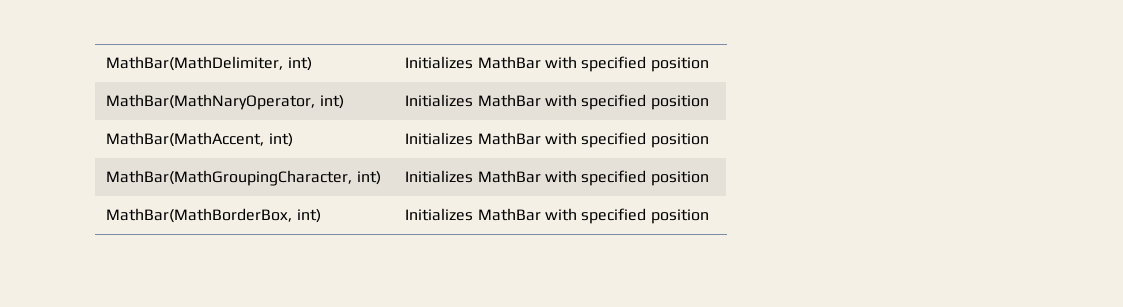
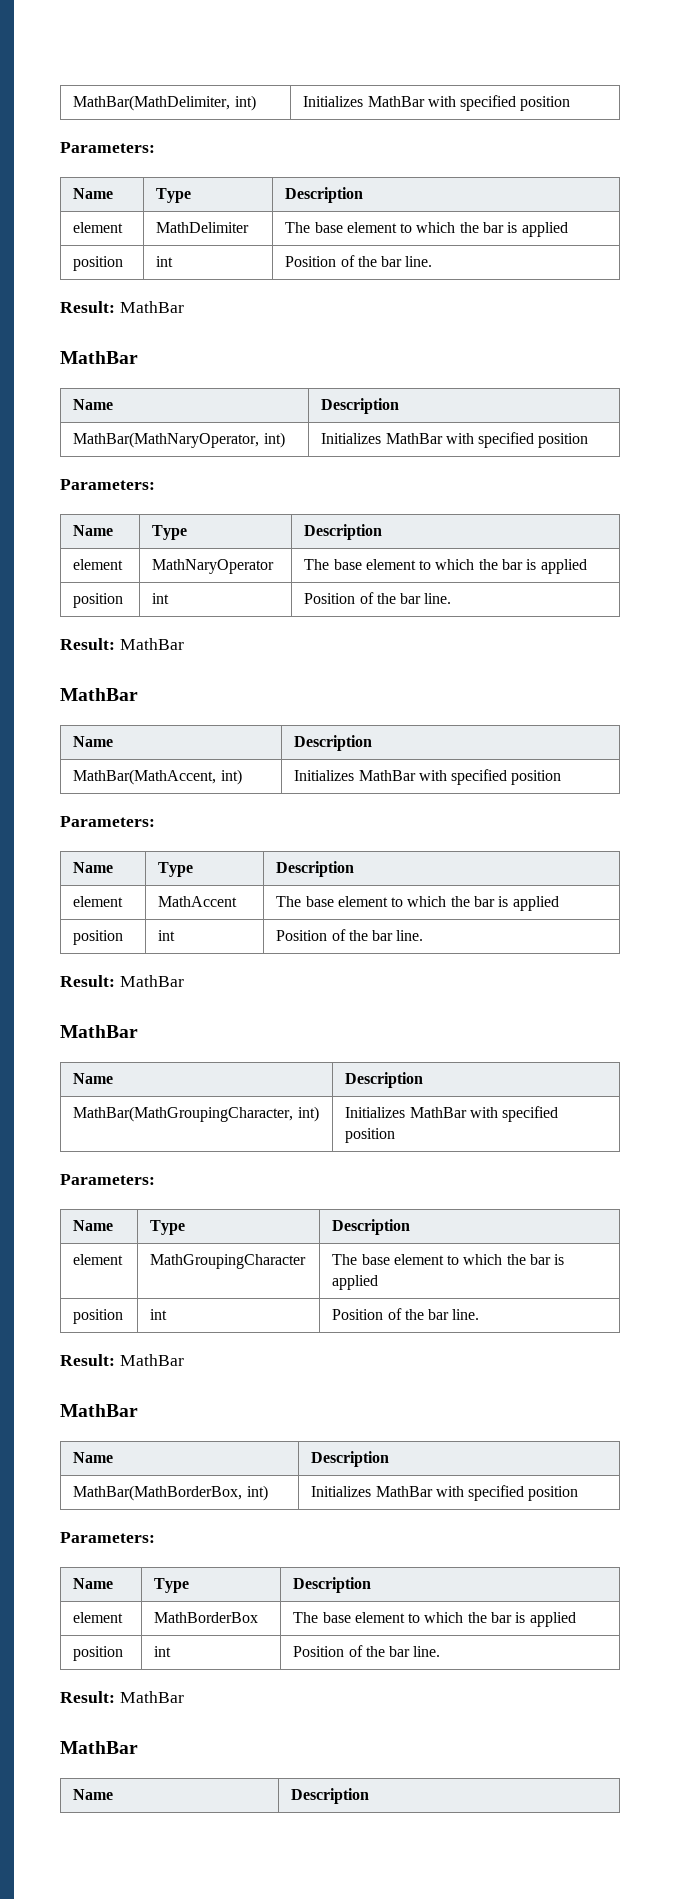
  MathBar(MathDelimiter, int) | Initializes MathBar with specified position
+ Parameters:
+ Name | Type | Description
+ element | MathDelimiter | The base element to which the bar is applied
+ position | int | Position of the bar line.
+ Result: MathBar
+ MathBar
+ Name | Description
  MathBar(MathNaryOperator, int) | Initializes MathBar with specified position
+ Parameters:
+ Name | Type | Description
+ element | MathNaryOperator | The base element to which the bar is applied
+ position | int | Position of the bar line.
+ Result: MathBar
+ MathBar
+ Name | Description
  MathBar(MathAccent, int) | Initializes MathBar with specified position
+ Parameters:
+ Name | Type | Description
+ element | MathAccent | The base element to which the bar is applied
+ position | int | Position of the bar line.
+ Result: MathBar
+ MathBar
+ Name | Description
  MathBar(MathGroupingCharacter, int) | Initializes MathBar with specified position
+ Parameters:
+ Name | Type | Description
+ element | MathGroupingCharacter | The base element to which the bar is applied
+ position | int | Position of the bar line.
+ Result: MathBar
+ MathBar
+ Name | Description
  MathBar(MathBorderBox, int) | Initializes MathBar with specified position
+ Parameters:
+ Name | Type | Description
+ element | MathBorderBox | The base element to which the bar is applied
+ position | int | Position of the bar line.
+ Result: MathBar
+ MathBar
+ Name | Description

